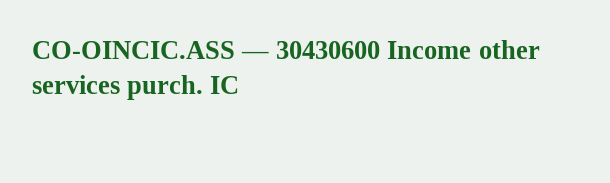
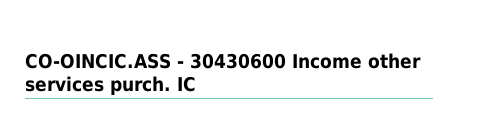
- CO-OINCIC.ASS — 30430600 Income other services purch.
+ CO-OINCIC.ASS - 30430600 Income other services purch.

